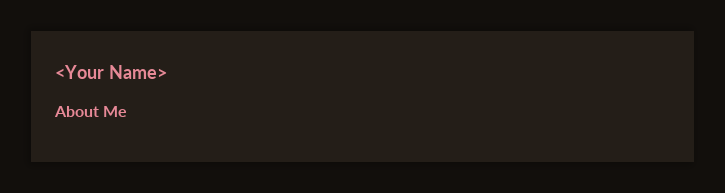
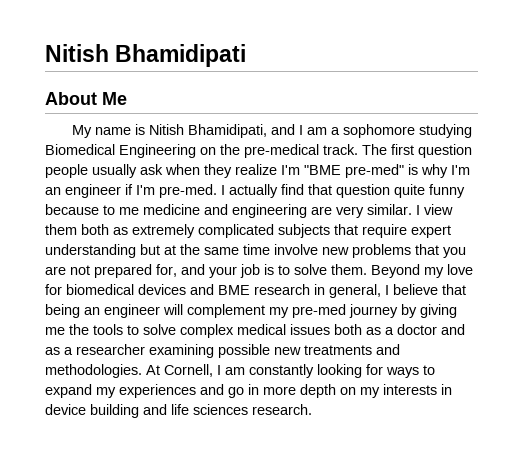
- <Your Name>
+ Nitish Bhamidipati
+ My name is Nitish Bhamidipati, and I am a sophomore studying Biomedical Engineering on the pre-medical track. The first question people usually ask when they realize I'm "BME pre-med" is why I'm an engineer if I'm pre-med. I actually find that question quite funny because to me medicine and engineering are very similar. I view them both as extremely complicated subjects that require expert understanding but at the same time involve new problems that you are not prepared for, and your job is to solve them. Beyond my love for biomedical devices and BME research in general, I believe that being an engineer will complement my pre-med journey by giving me the tools to solve complex medical issues both as a doctor and as a researcher examining possible new treatments and methodologies. At Cornell, I am constantly looking for ways to expand my experiences and go in more depth on my interests in device building and life sciences research.

